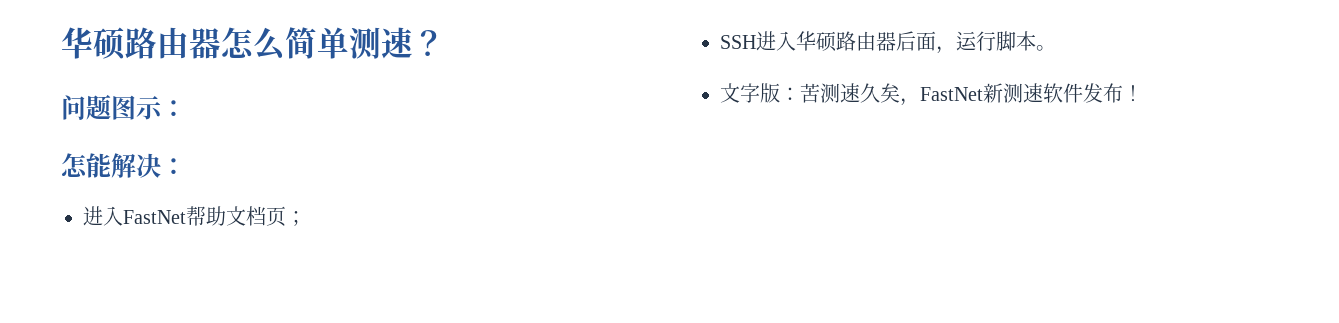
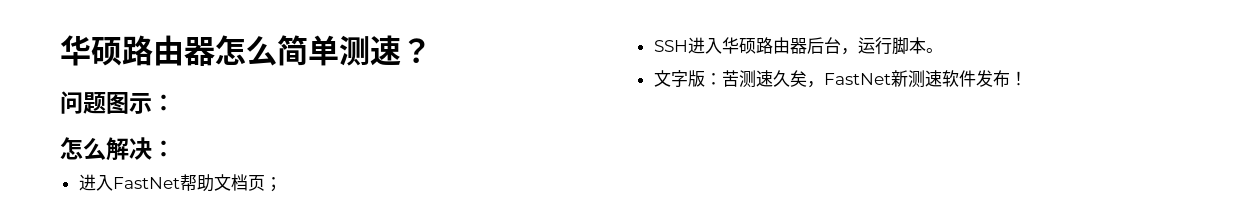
- 怎能解决：
+ 怎么解决：
- SSH进入华硕路由器后面，运行脚本。
+ SSH进入华硕路由器后台，运行脚本。

